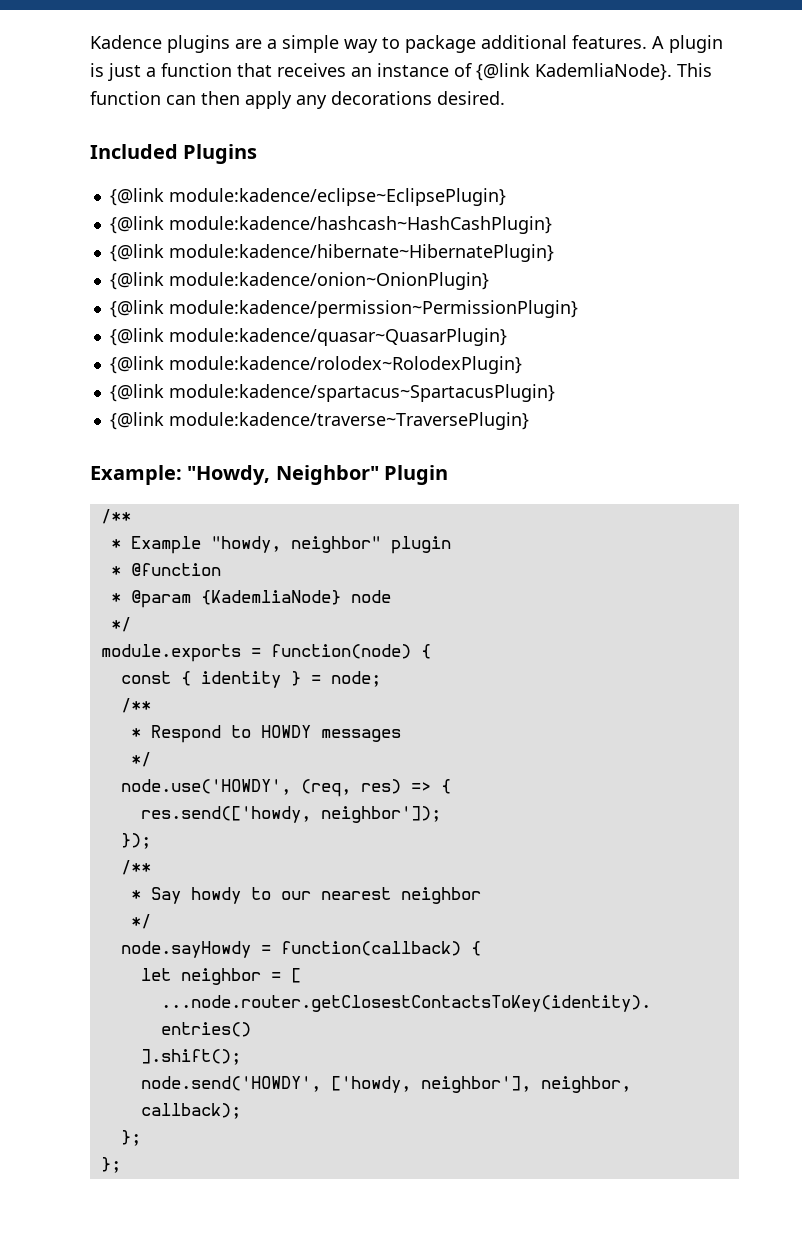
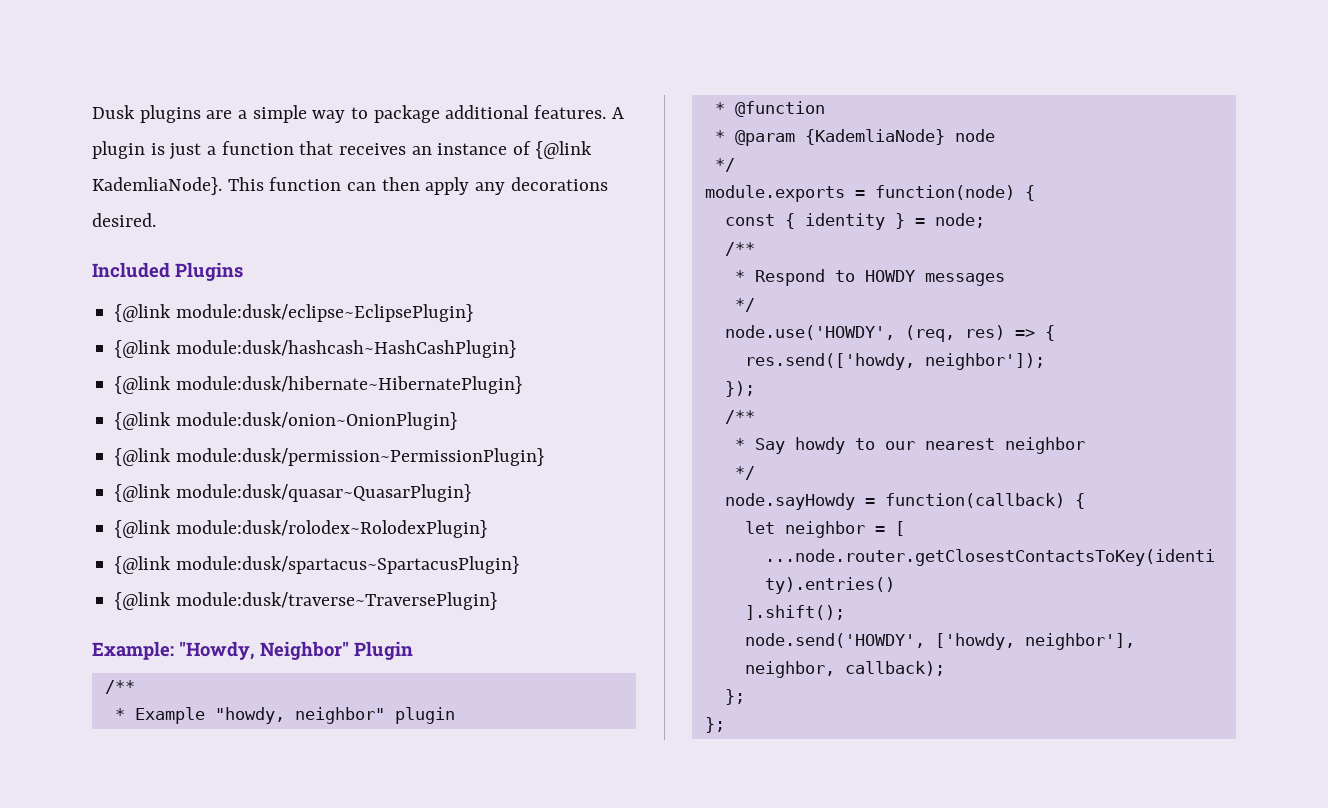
- Kadence plugins are a simple way to package additional features.
+ Dusk plugins are a simple way to package additional features.
- {@link module:kadence/eclipse~EclipsePlugin}
- {@link module:kadence/hashcash~HashCashPlugin}
- {@link module:kadence/hibernate~HibernatePlugin}
- {@link module:kadence/onion~OnionPlugin}
- {@link module:kadence/permission~PermissionPlugin}
- {@link module:kadence/quasar~QuasarPlugin}
- {@link module:kadence/rolodex~RolodexPlugin}
- {@link module:kadence/spartacus~SpartacusPlugin}
- {@link module:kadence/traverse~TraversePlugin}
+ {@link module:dusk/eclipse~EclipsePlugin}
+ {@link module:dusk/hashcash~HashCashPlugin}
+ {@link module:dusk/hibernate~HibernatePlugin}
+ {@link module:dusk/onion~OnionPlugin}
+ {@link module:dusk/permission~PermissionPlugin}
+ {@link module:dusk/quasar~QuasarPlugin}
+ {@link module:dusk/rolodex~RolodexPlugin}
+ {@link module:dusk/spartacus~SpartacusPlugin}
+ {@link module:dusk/traverse~TraversePlugin}

